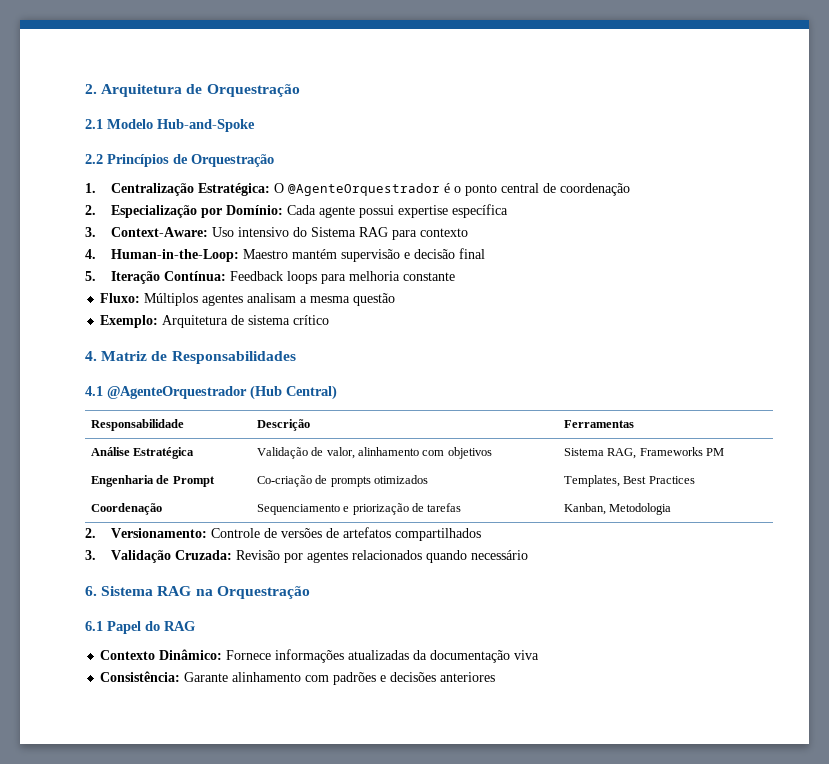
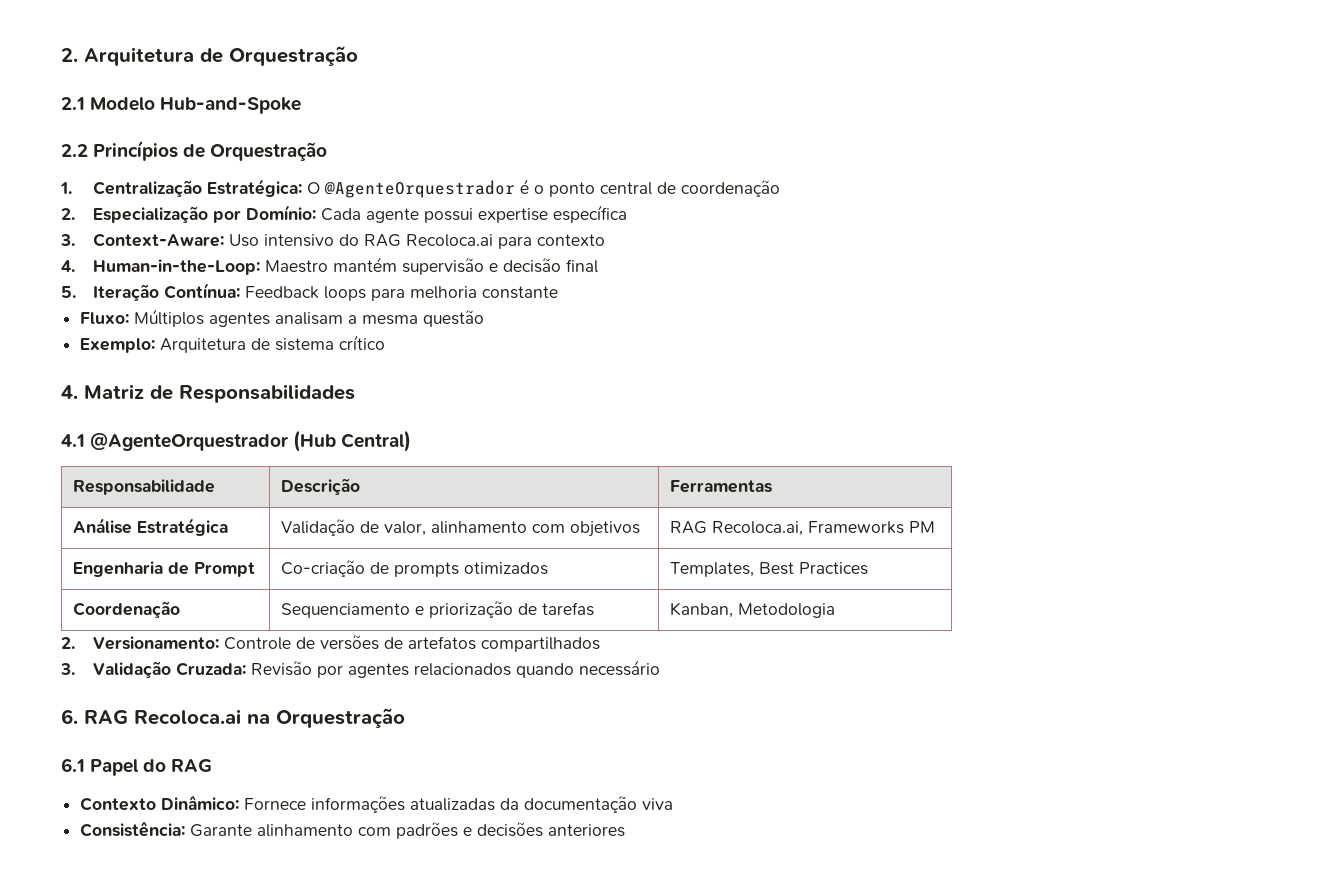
- 3. Context-Aware: Uso intensivo do Sistema RAG para contexto
+ 3. Context-Aware: Uso intensivo do RAG Recoloca.ai para contexto
- Análise Estratégica | Validação de valor, alinhamento com objetivos | Sistema RAG, Frameworks PM
+ Análise Estratégica | Validação de valor, alinhamento com objetivos | RAG Recoloca.ai, Frameworks PM
- 6. Sistema RAG na Orquestração
+ 6. RAG Recoloca.ai na Orquestração

